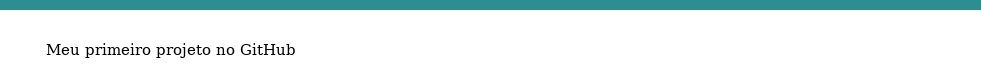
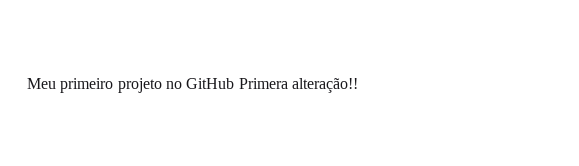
- Meu primeiro projeto no GitHub
+ Meu primeiro projeto no GitHub Primera alteração!!

